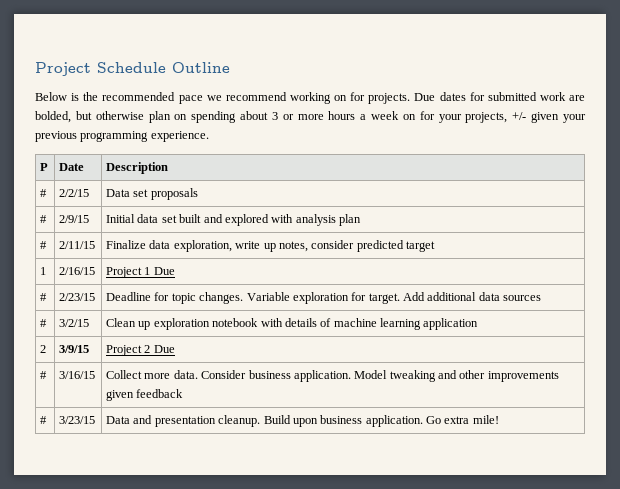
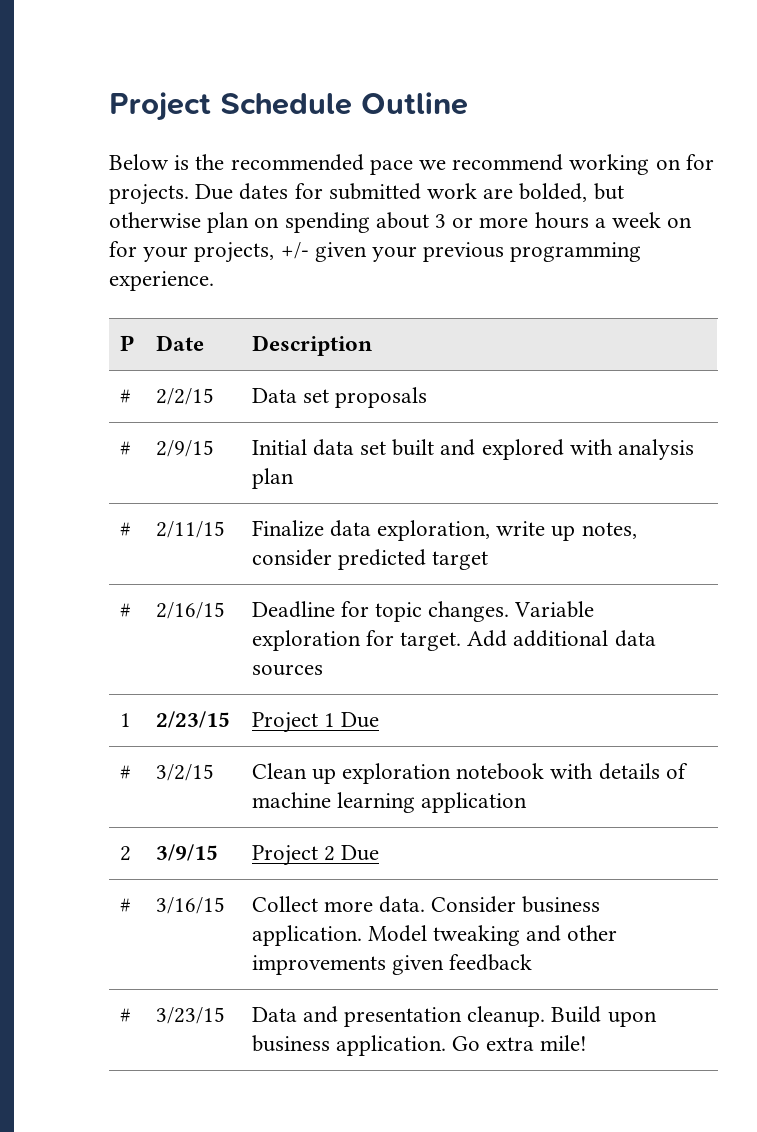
- 1 | 2/16/15 | Project 1 Due
- # | 2/23/15 | Deadline for topic changes. Variable exploration for target. Add additional data sources
+ # | 2/16/15 | Deadline for topic changes. Variable exploration for target. Add additional data sources
+ 1 | 2/23/15 | Project 1 Due

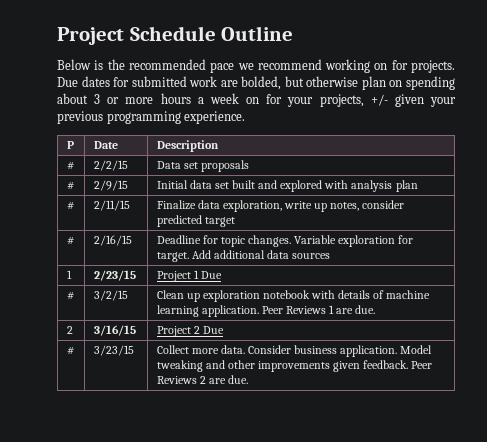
- # | 3/2/15 | Clean up exploration notebook with details of machine learning application
+ # | 3/2/15 | Clean up exploration notebook with details of machine learning application. Peer Reviews 1 are due.
- 2 | 3/9/15 | Project 2 Due
+ 2 | 3/16/15 | Project 2 Due
- # | 3/16/15 | Collect more data. Consider business application. Model tweaking and other improvements given feedback
- # | 3/23/15 | Data and presentation cleanup. Build upon business application. Go extra mile!
+ # | 3/23/15 | Collect more data. Consider business application. Model tweaking and other improvements given feedback. Peer Reviews 2 are due.

